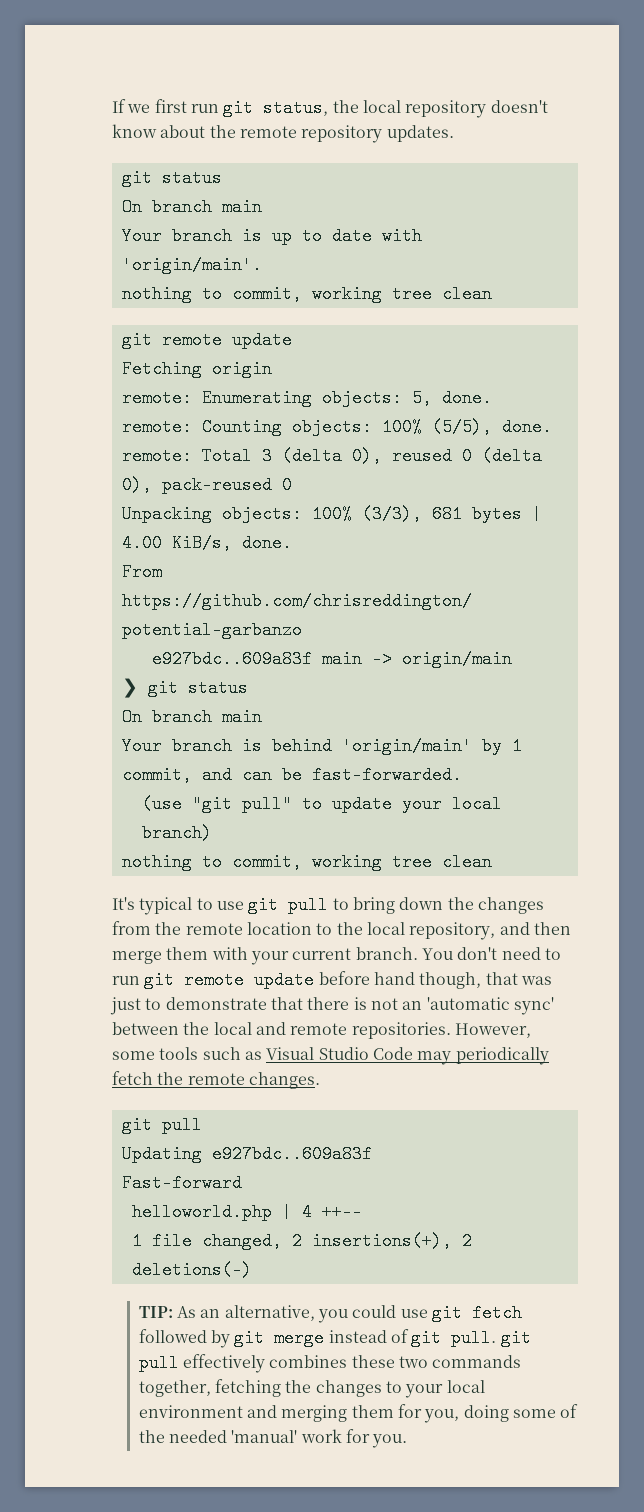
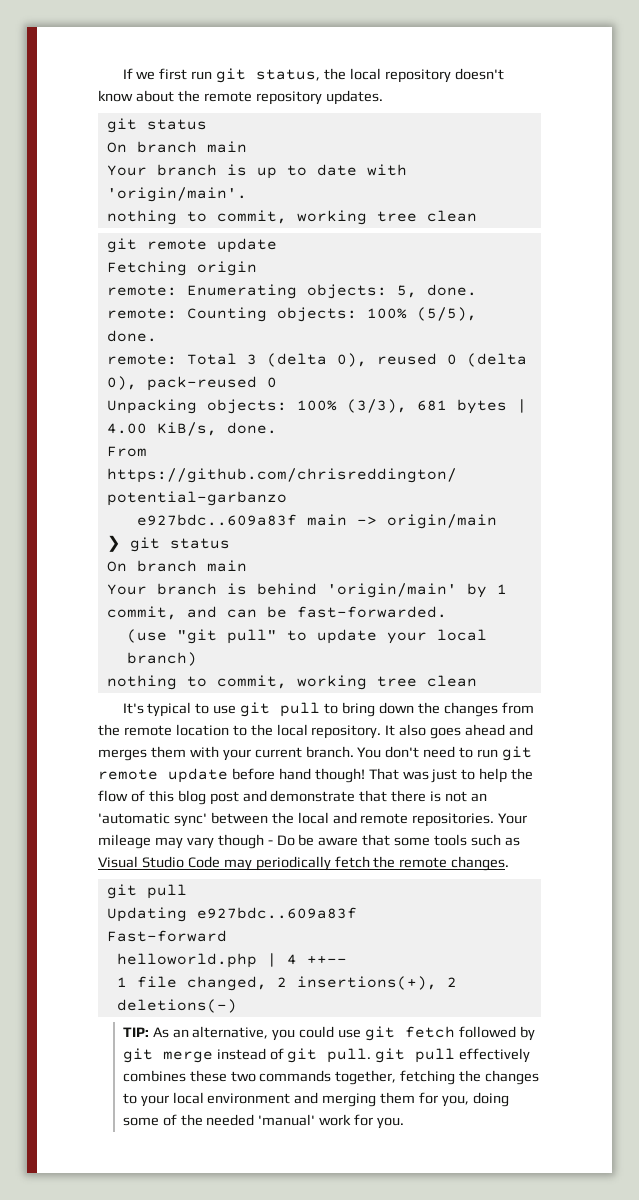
- It's typical to use git pull to bring down the changes from the remote location to the local repository, and then merge them with your current branch.
+ It's typical to use git pull to bring down the changes from the remote location to the local repository. It also goes ahead and merges them with your current branch.
- You don't need to run git remote update before hand though, that was just to demonstrate that there is not an 'automatic sync' between the local and remote repositories.
+ You don't need to run git remote update before hand though! That was just to help the flow of this blog post and demonstrate that there is not an 'automatic sync' between the local and remote repositories.
- However, some tools such as Visual Studio Code may periodically fetch the remote changes.
+ Your mileage may vary though - Do be aware that some tools such as Visual Studio Code may periodically fetch the remote changes.

